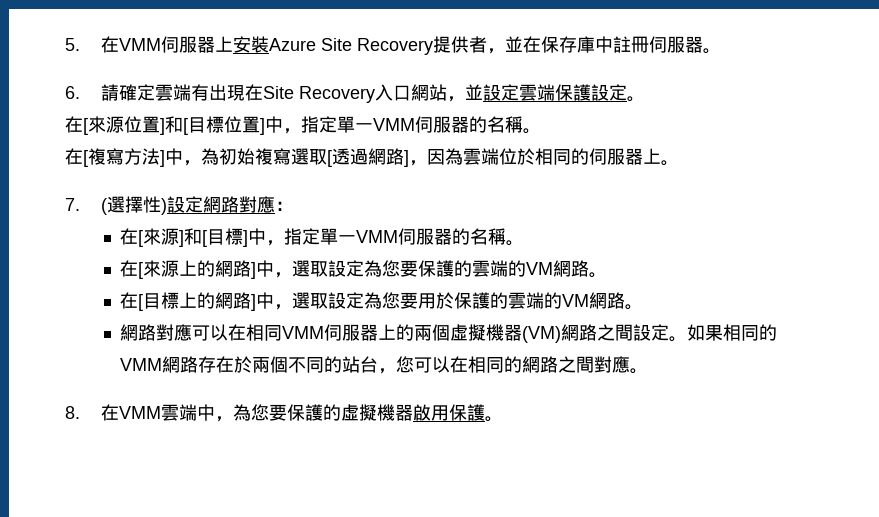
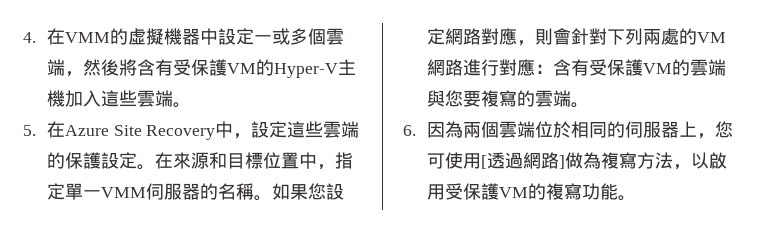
- 5.在VMM伺服器上安裝Azure Site Recovery提供者，並在保存庫中註冊伺服器。
- 6.請確定雲端有出現在Site Recovery入口網站，並設定雲端保護設定。
- 在[來源位置]和[目標位置]中，指定單一VMM伺服器的名稱。
- 在[複寫方法]中，為初始複寫選取[透過網路]，因為雲端位於相同的伺服器上。
- 7. (選擇性)設定網路對應：
- 在[來源]和[目標]中，指定單一VMM伺服器的名稱。
- 在[來源上的網路]中，選取設定為您要保護的雲端的VM網路。
- 在[目標上的網路]中，選取設定為您要用於保護的雲端的VM網路。
- 網路對應可以在相同VMM伺服器上的兩個虛擬機器(VM)網路之間設定。如果相同的VMM網路存在於兩個不同的站台，您可以在相同的網路之間對應。
- 8.在VMM雲端中，為您要保護的虛擬機器啟用保護。
+ 4.在VMM的虛擬機器中設定一或多個雲端，然後將含有受保護VM的Hyper-V主機加入這些雲端。
+ 5.在Azure Site Recovery中，設定這些雲端的保護設定。在來源和目標位置中，指定單一VMM伺服器的名稱。如果您設定網路對應，則會針對下列兩處的VM網路進行對應：含有受保護VM的雲端與您要複寫的雲端。
+ 6.因為兩個雲端位於相同的伺服器上，您可使用[透過網路]做為複寫方法，以啟用受保護VM的複寫功能。

